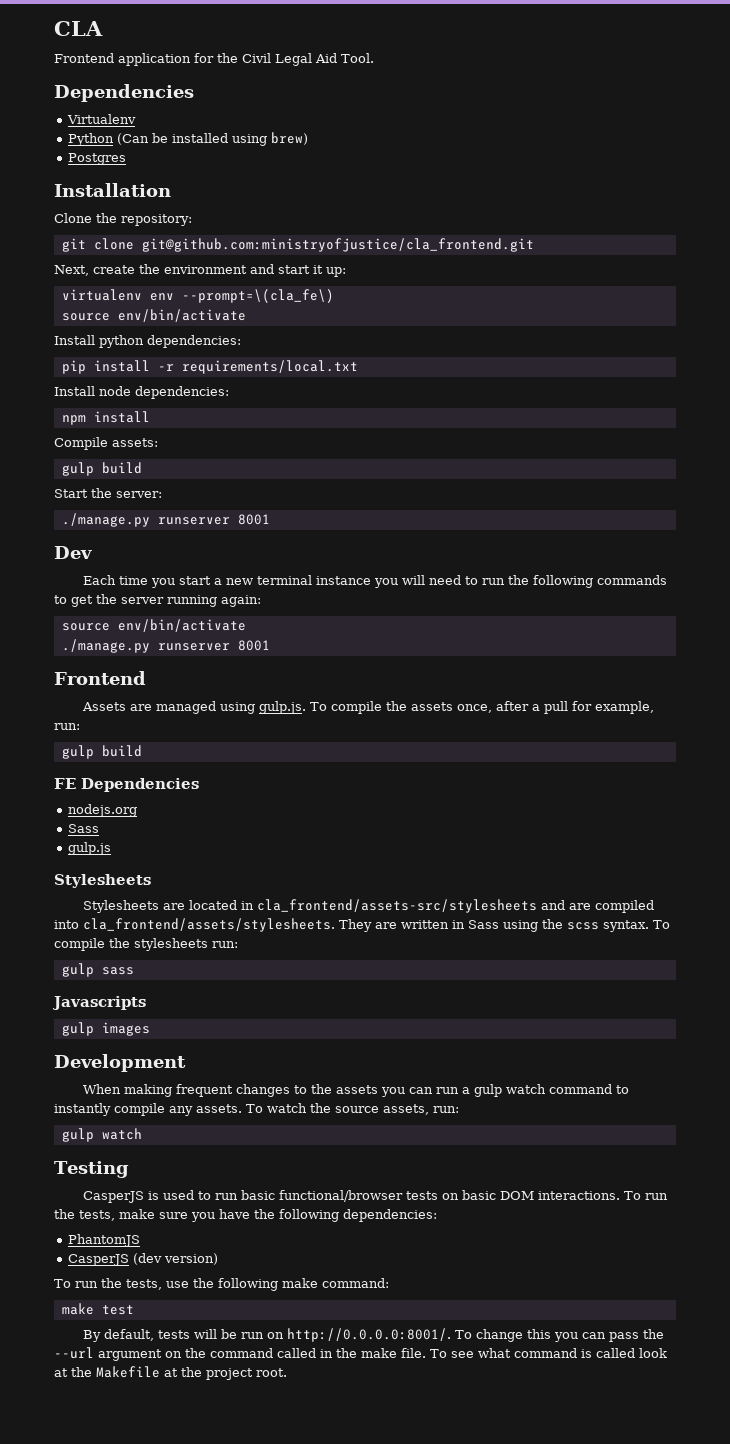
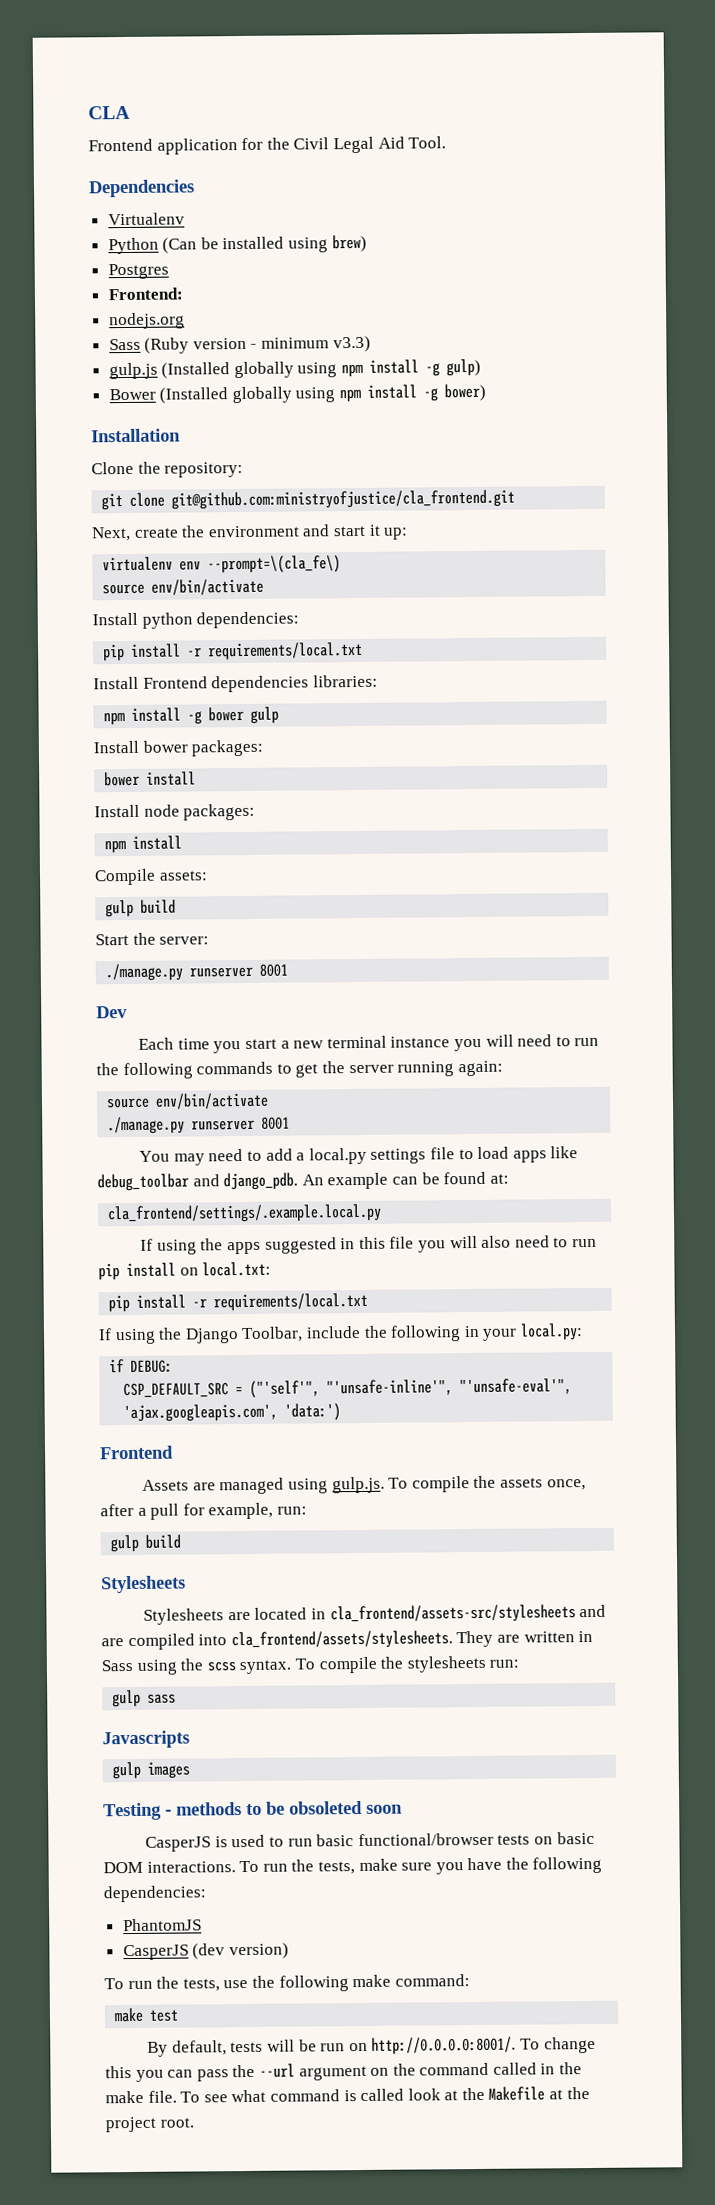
+ Frontend:
+ nodejs.org
+ Sass (Ruby version - minimum v3.3)
+ gulp.js (Installed globally using npm install -g gulp)
+ Bower (Installed globally using npm install -g bower)
+ Install Frontend dependencies libraries:
+ npm install -g bower gulp
+ Install bower packages:
+ bower install
- Install node dependencies:
+ Install node packages:
+ You may need to add a local.py settings file to load apps like debug_toolbar and django_pdb. An example can be found at:
+ cla_frontend/settings/.example.local.py
+ If using the apps suggested in this file you will also need to run pip install on local.txt:
+ pip install -r requirements/local.txt
+ If using the Django Toolbar, include the following in your local.py:
+ if DEBUG:
+ CSP_DEFAULT_SRC = ("'self'", "'unsafe-inline'", "'unsafe-eval'", 'ajax.googleapis.com', 'data:')
- FE Dependencies
- nodejs.org
- Sass
- gulp.js
- Development
- When making frequent changes to the assets you can run a gulp watch command to instantly compile any assets. To watch the source assets, run:
- gulp watch
- Testing
+ Testing - methods to be obsoleted soon

